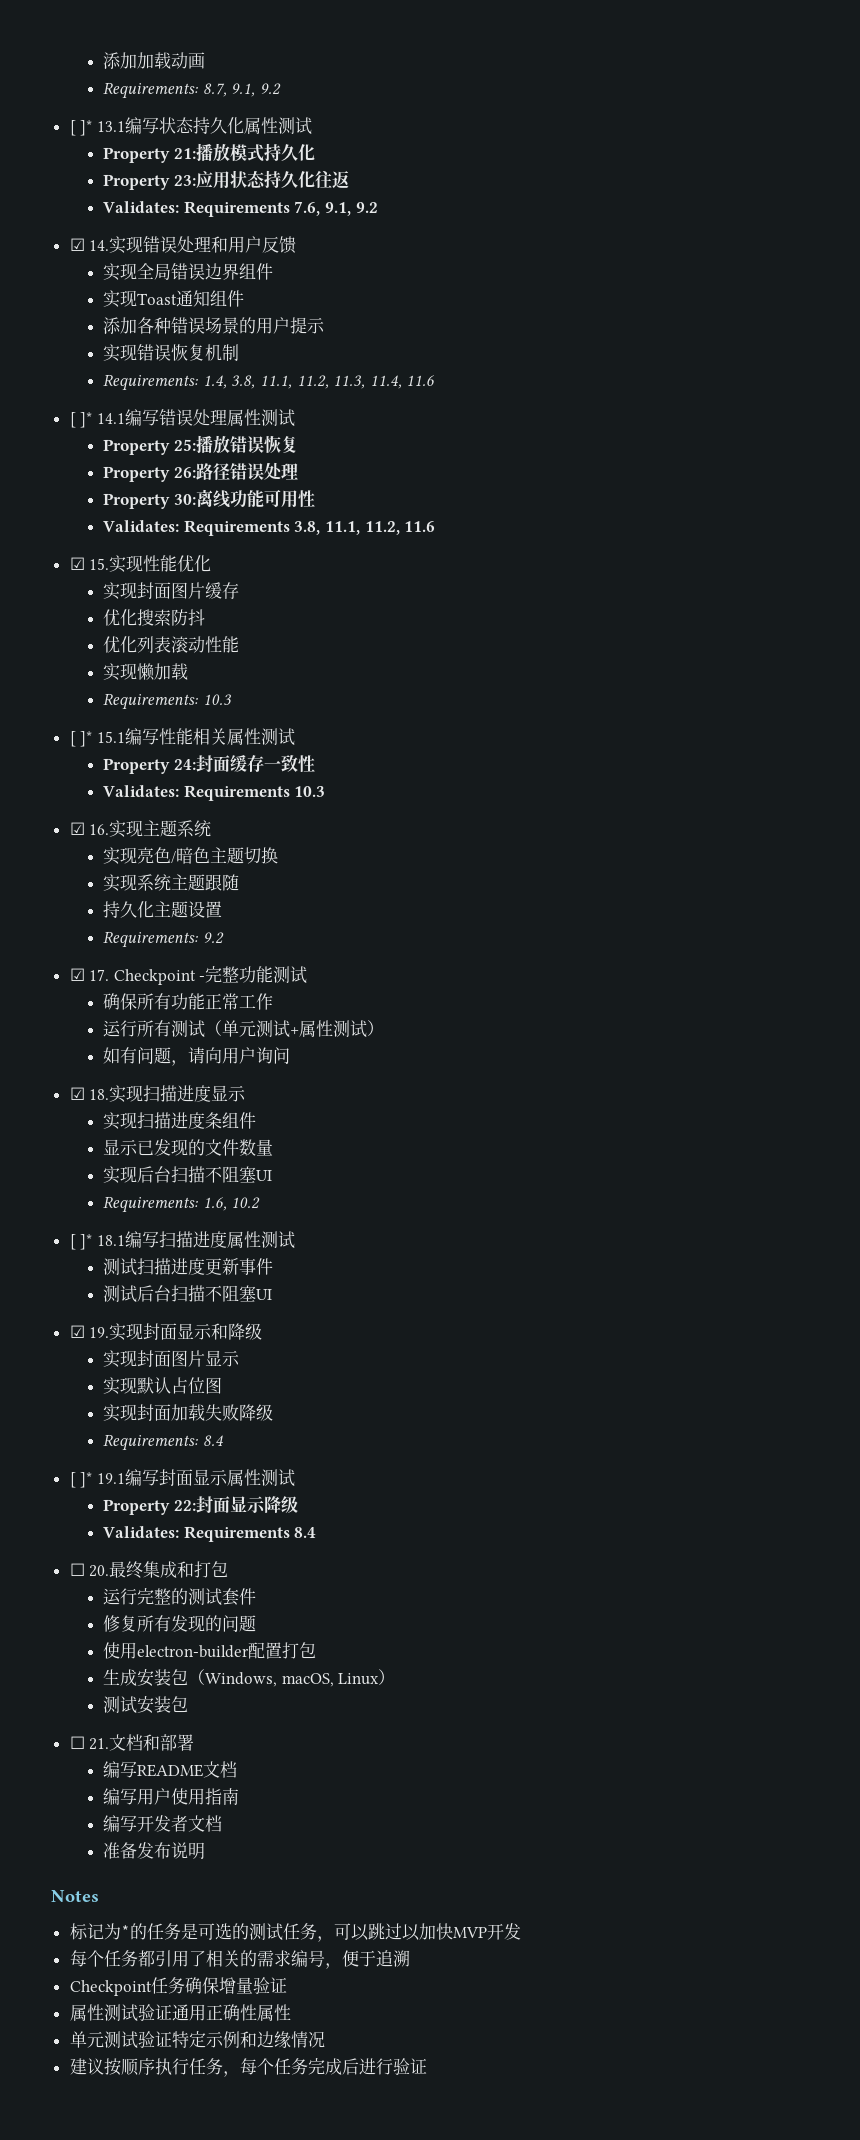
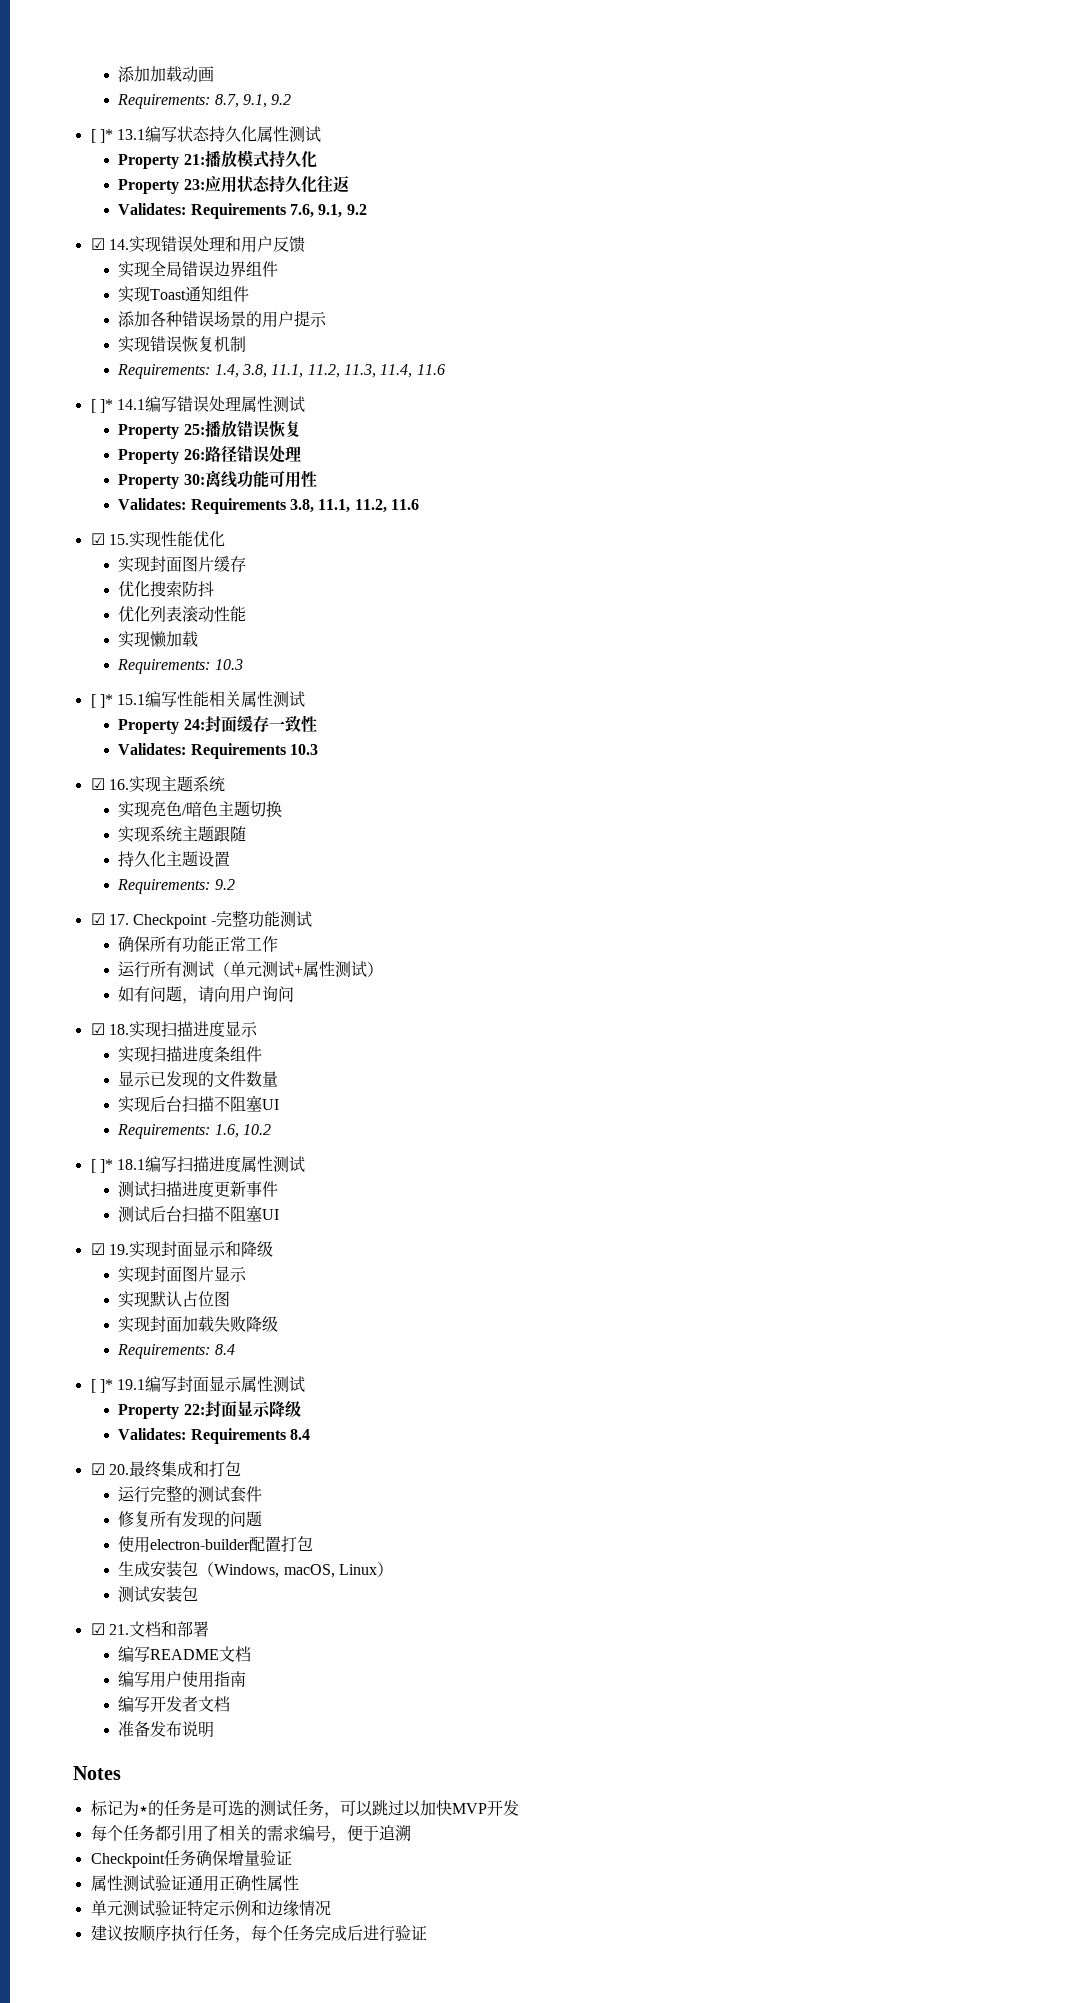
- ☐ 20.最终集成和打包
+ ☑ 20.最终集成和打包
- ☐ 21.文档和部署
+ ☑ 21.文档和部署

